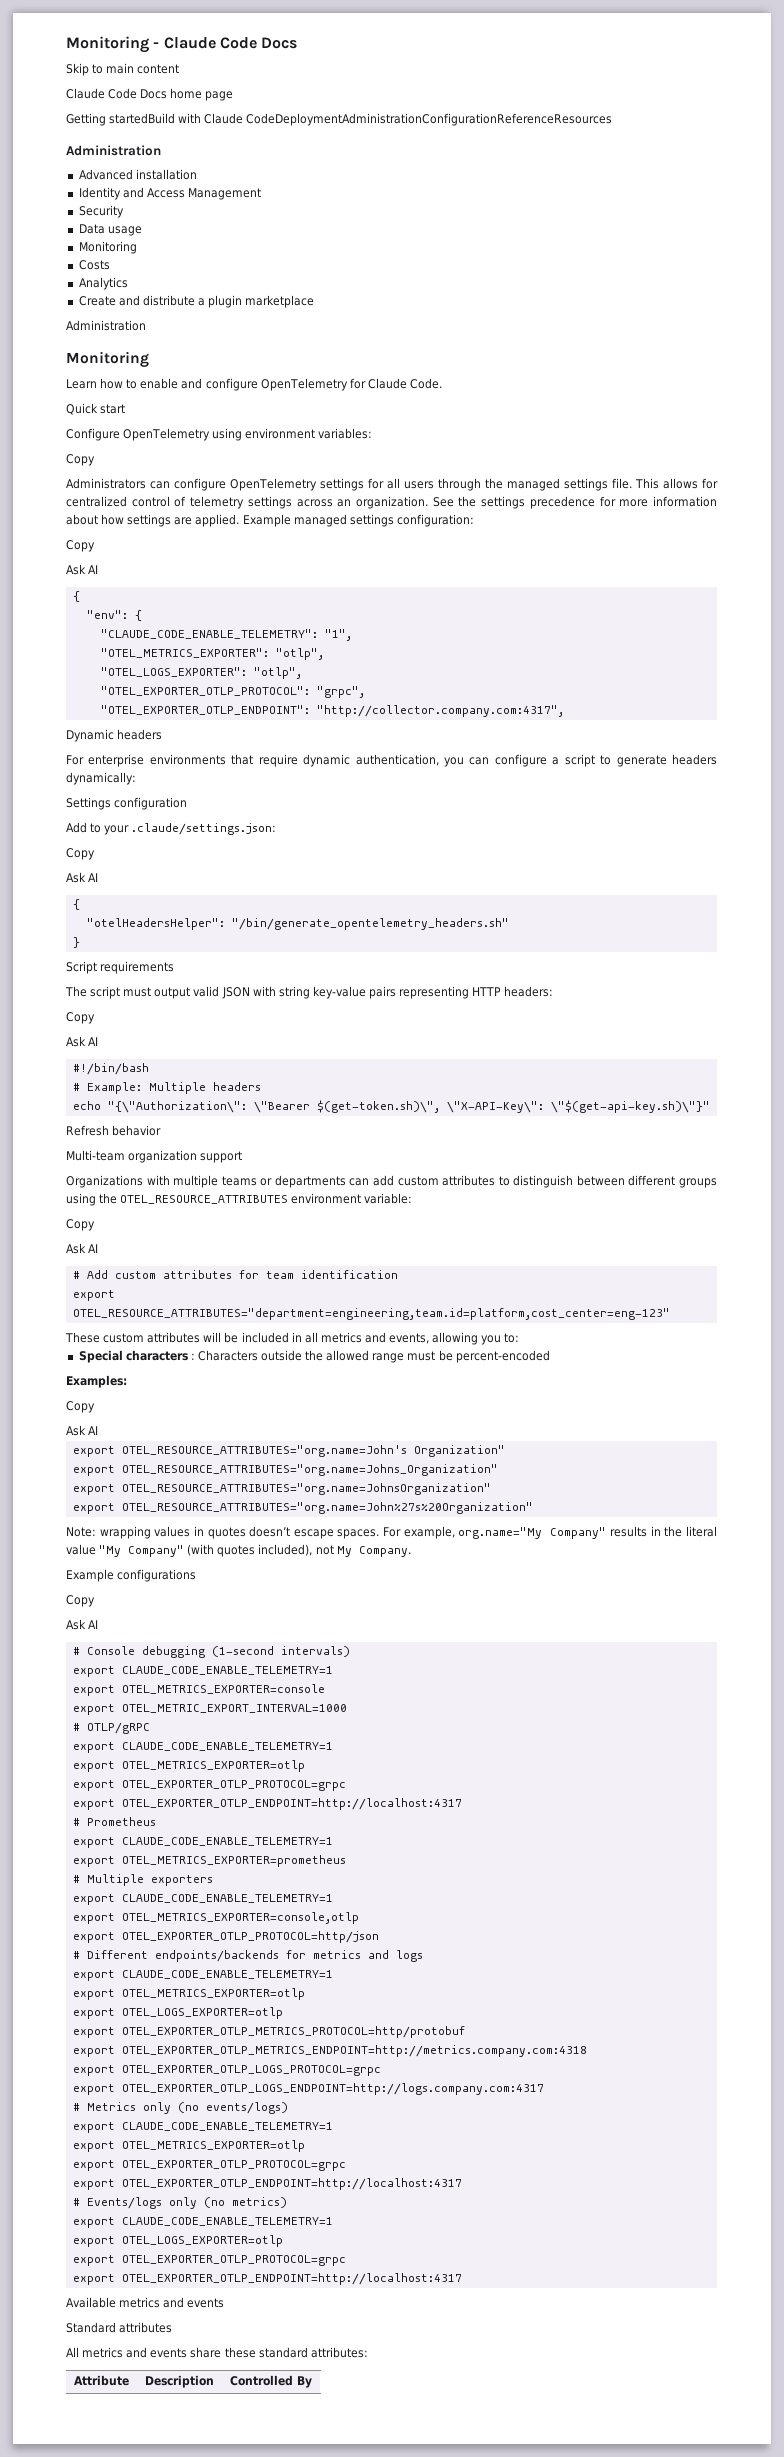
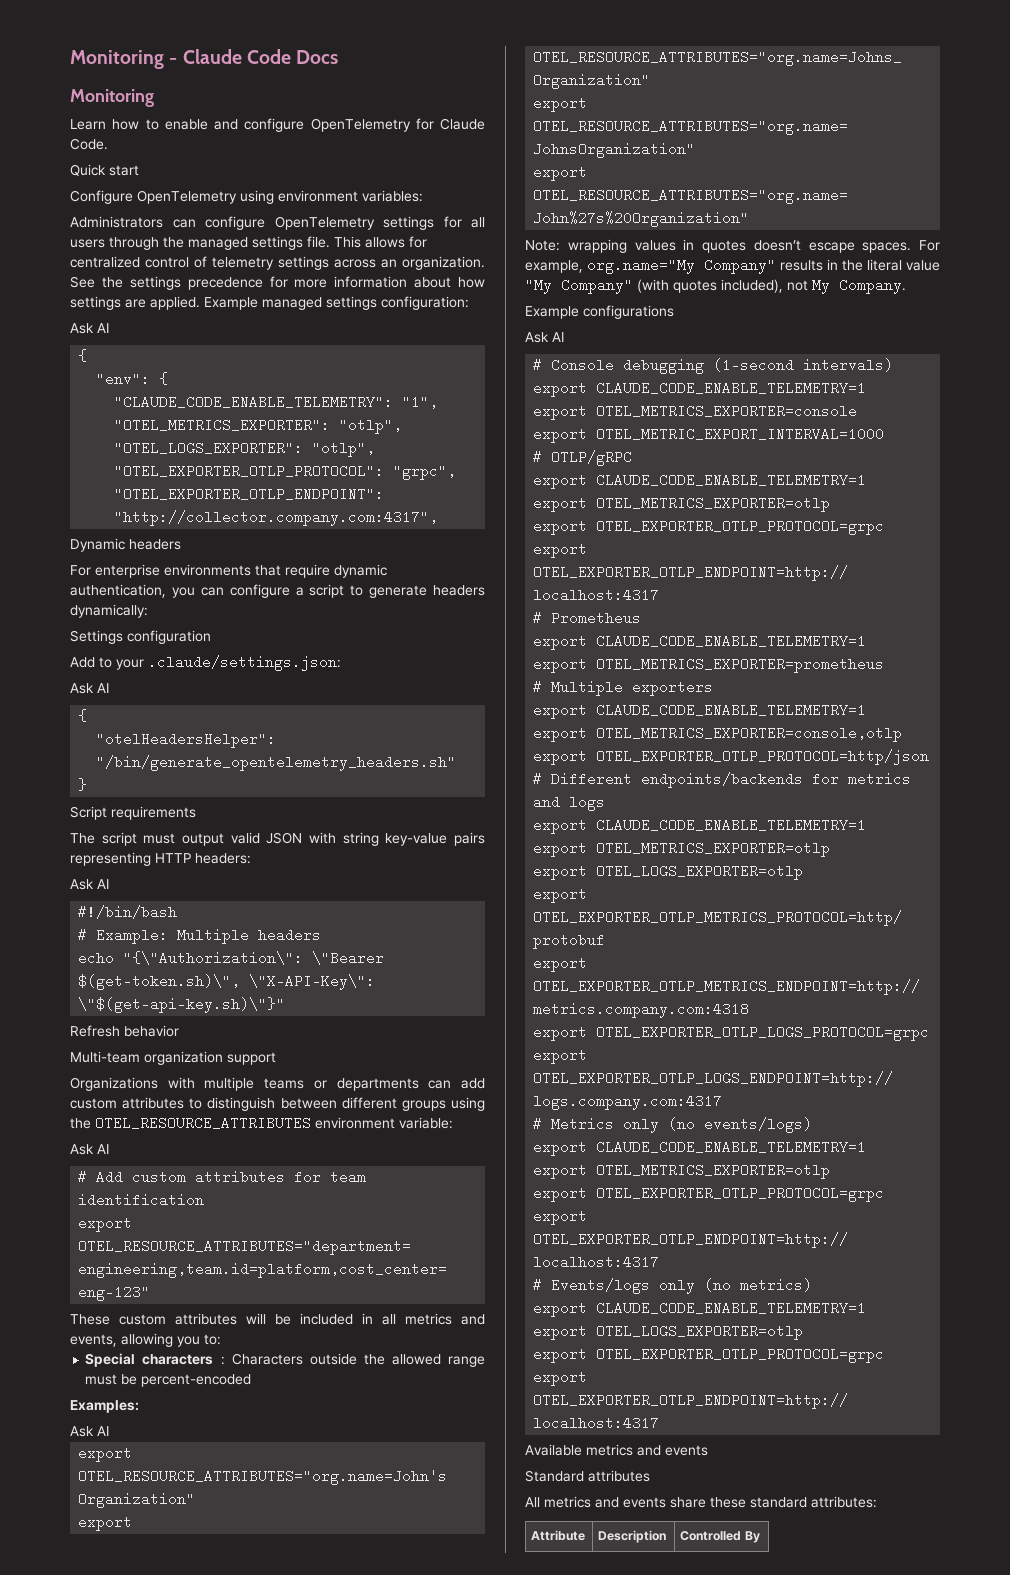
- Skip to main content
- Claude Code Docs home page
- Getting startedBuild with Claude CodeDeploymentAdministrationConfigurationReferenceResources
- Administration
- Advanced installation
- Identity and Access Management
- Security
- Data usage
- Monitoring
- Costs
- Analytics
- Create and distribute a plugin marketplace
- Administration
  Configure OpenTelemetry using environment variables:
- Copy
  Example managed settings configuration:
- Copy
  Add to your .claude/settings.json:
- Copy
  The script must output valid JSON with string key-value pairs representing HTTP headers:
- Copy
  Organizations with multiple teams or departments can add custom attributes to distinguish between different groups using the OTEL_RESOURCE_ATTRIBUTES environment variable:
- Copy
  Examples:
- Copy
  Example configurations
- Copy

